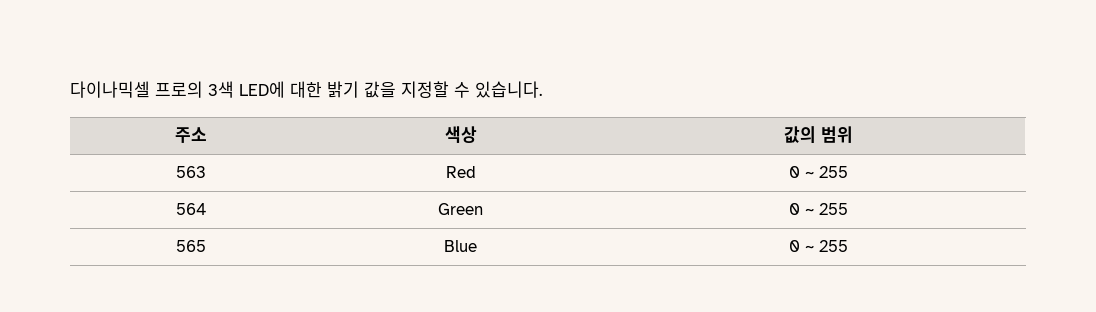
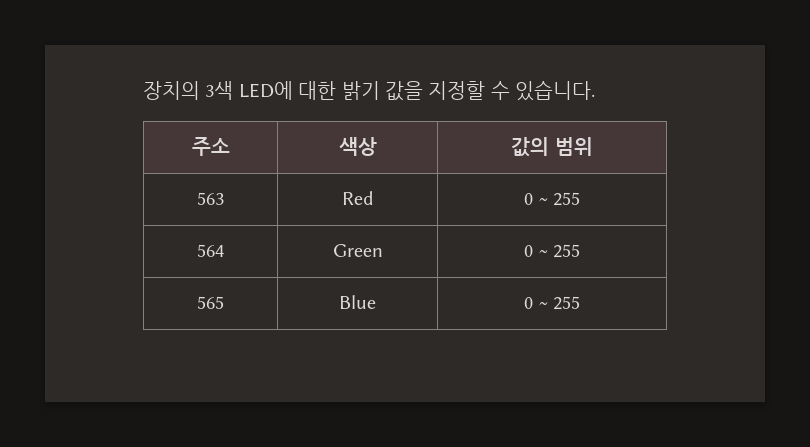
- 다이나믹셀 프로의 3색 LED에 대한 밝기 값을 지정할 수 있습니다.
+ 장치의 3색 LED에 대한 밝기 값을 지정할 수 있습니다.

